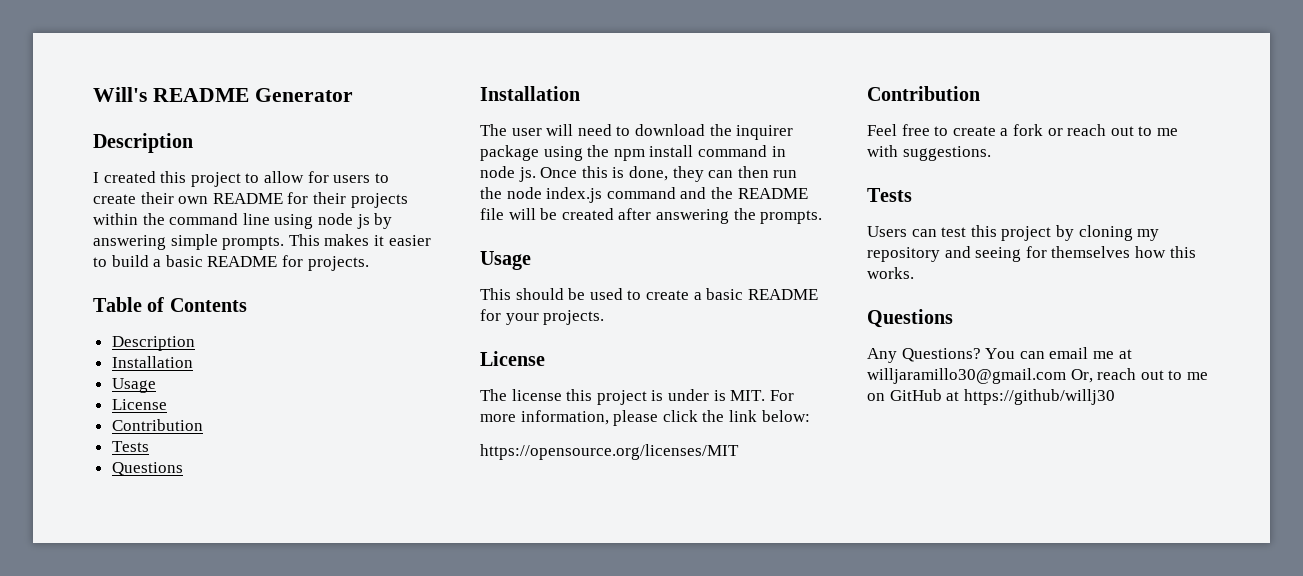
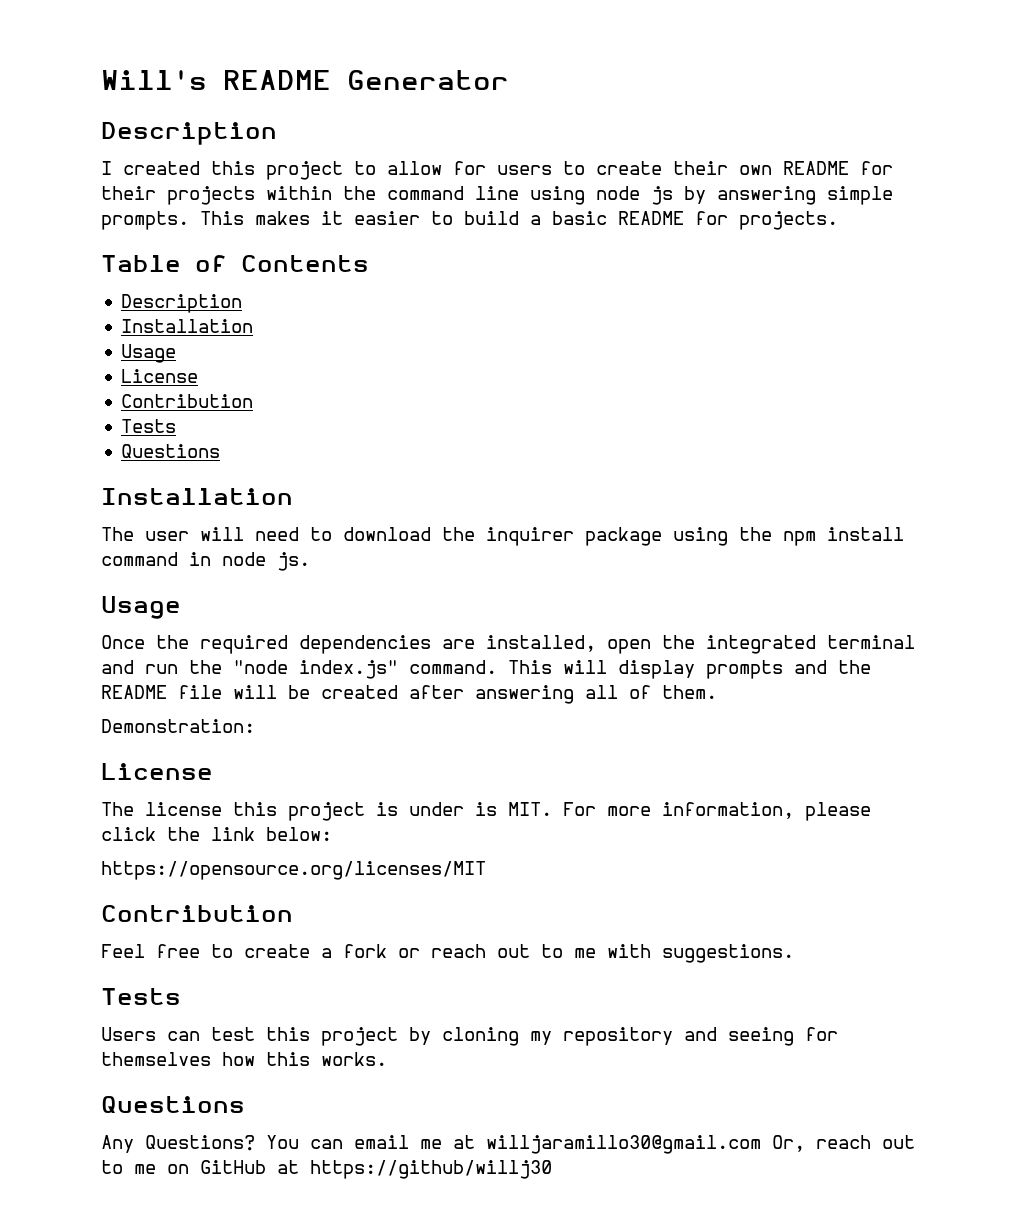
- The user will need to download the inquirer package using the npm install command in node js. Once this is done, they can then run the node index.js command and the README file will be created after answering the prompts.
+ The user will need to download the inquirer package using the npm install command in node js.
  Usage
- This should be used to create a basic README for your projects.
+ Once the required dependencies are installed, open the integrated terminal and run the "node index.js" command. This will display prompts and the README file will be created after answering all of them.
+ Demonstration:

